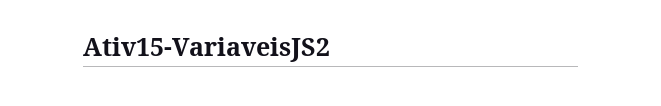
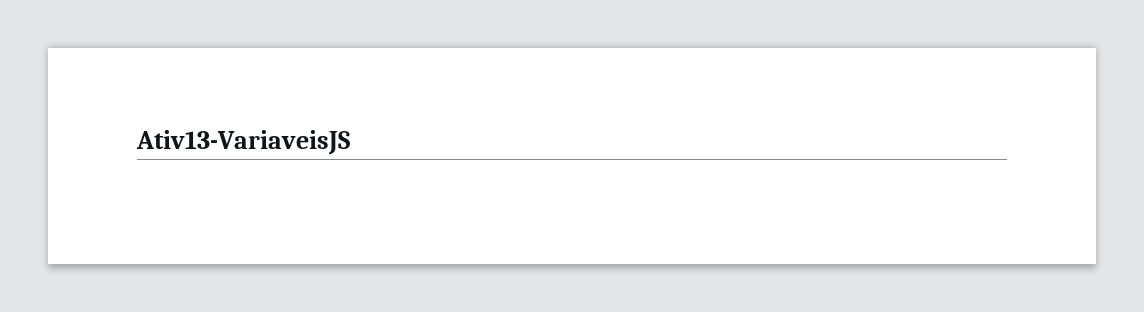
- Ativ15-VariaveisJS2
+ Ativ13-VariaveisJS

